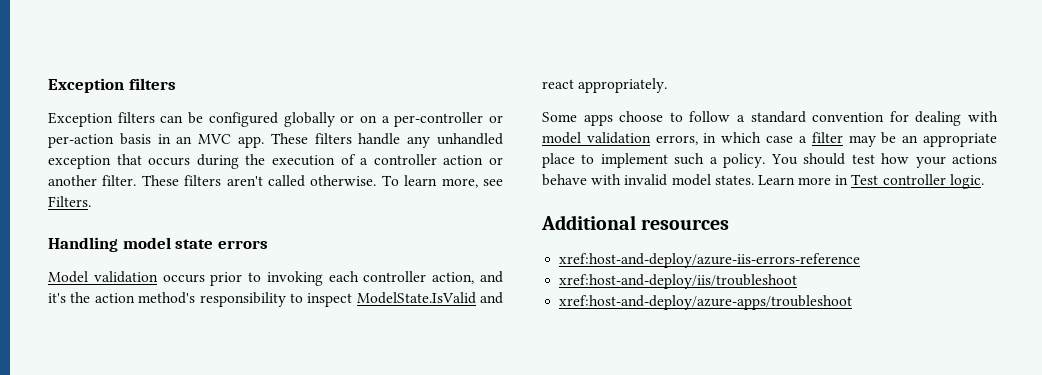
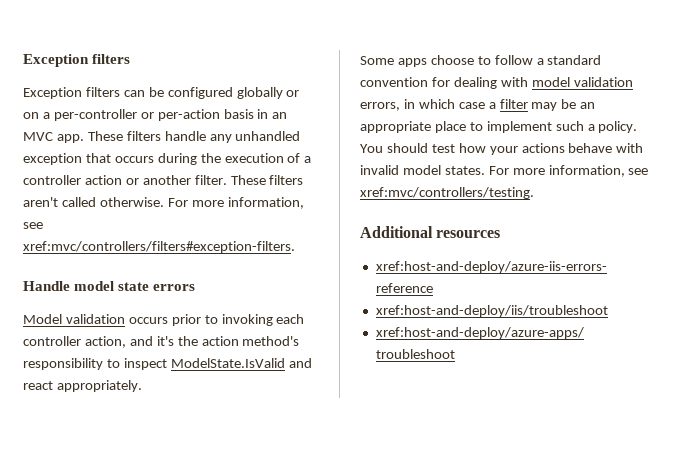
- To learn more, see Filters.
- Handling model state errors
+ For more information, see xref:mvc/controllers/filters#exception-filters.
+ Handle model state errors
- Learn more in Test controller logic.
+ For more information, see xref:mvc/controllers/testing.

